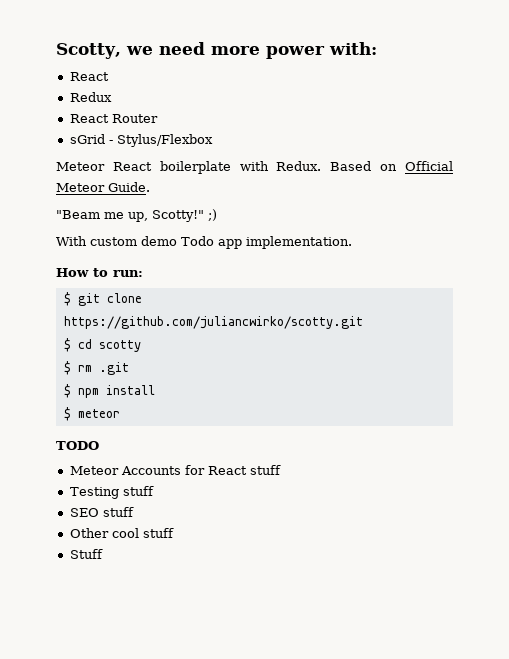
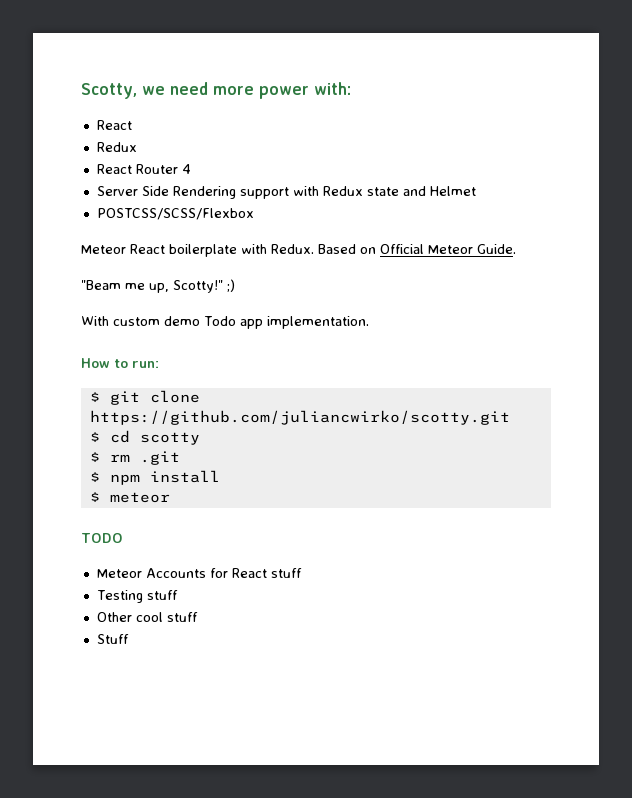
- React Router
- sGrid - Stylus/Flexbox
+ React Router 4
+ Server Side Rendering support with Redux state and Helmet
+ POSTCSS/SCSS/Flexbox
- SEO stuff

